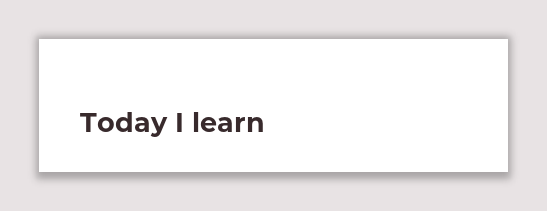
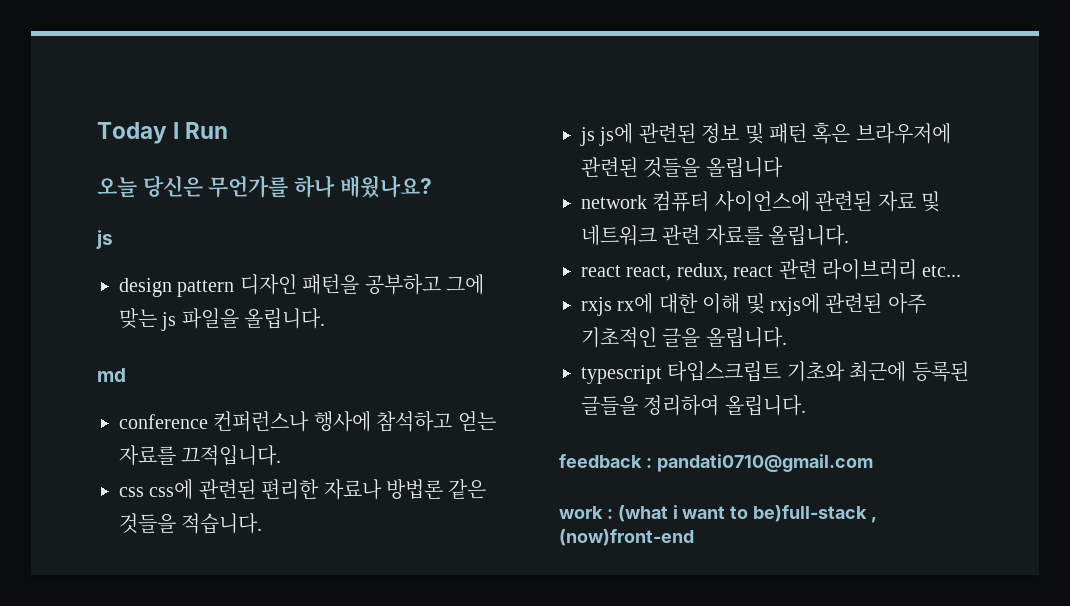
- Today I learn
+ Today I Run
+ 오늘 당신은 무언가를 하나 배웠나요?
+ js
+ design pattern 디자인 패턴을 공부하고 그에 맞는 js 파일을 올립니다.
+ md
+ conference 컨퍼런스나 행사에 참석하고 얻는 자료를 끄적입니다.
+ css css에 관련된 편리한 자료나 방법론 같은 것들을 적습니다.
+ js js에 관련된 정보 및 패턴 혹은 브라우저에 관련된 것들을 올립니다
+ network 컴퓨터 사이언스에 관련된 자료 및 네트워크 관련 자료를 올립니다.
+ react react, redux, react 관련 라이브러리 etc...
+ rxjs rx에 대한 이해 및 rxjs에 관련된 아주 기초적인 글을 올립니다.
+ typescript 타입스크립트 기초와 최근에 등록된 글들을 정리하여 올립니다.
+ feedback : pandati0710@gmail.com
+ work : (what i want to be)full-stack , (now)front-end

